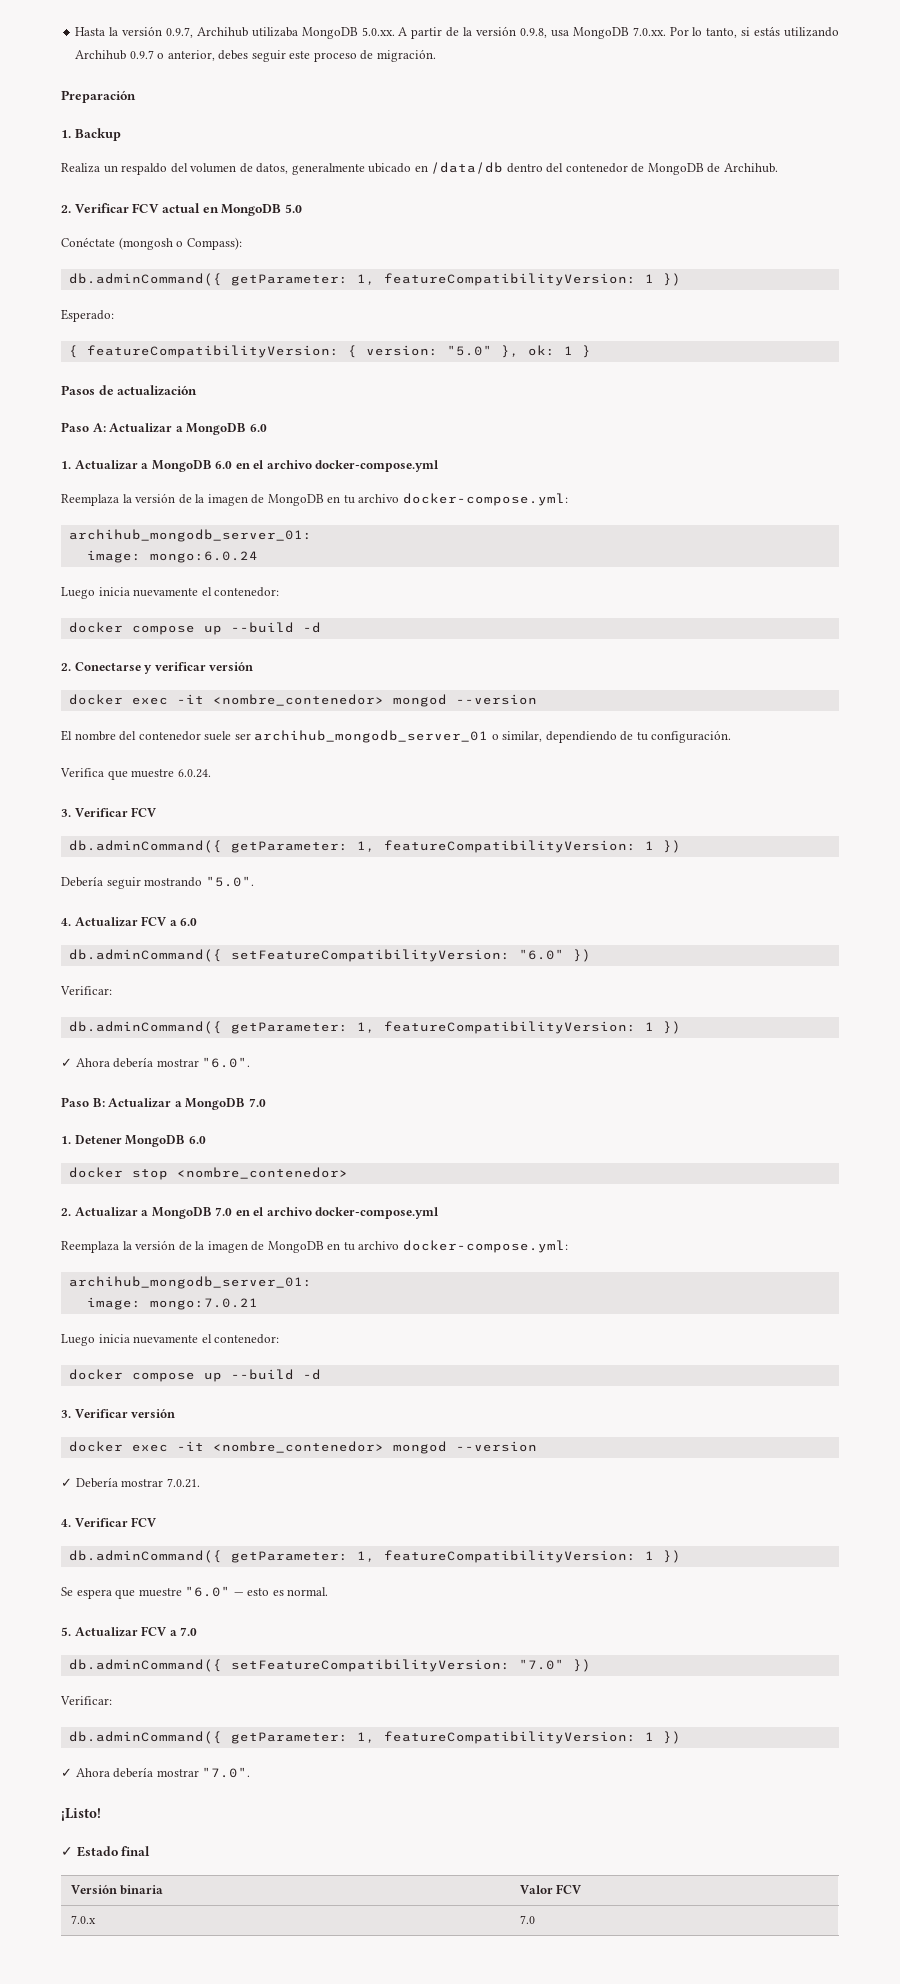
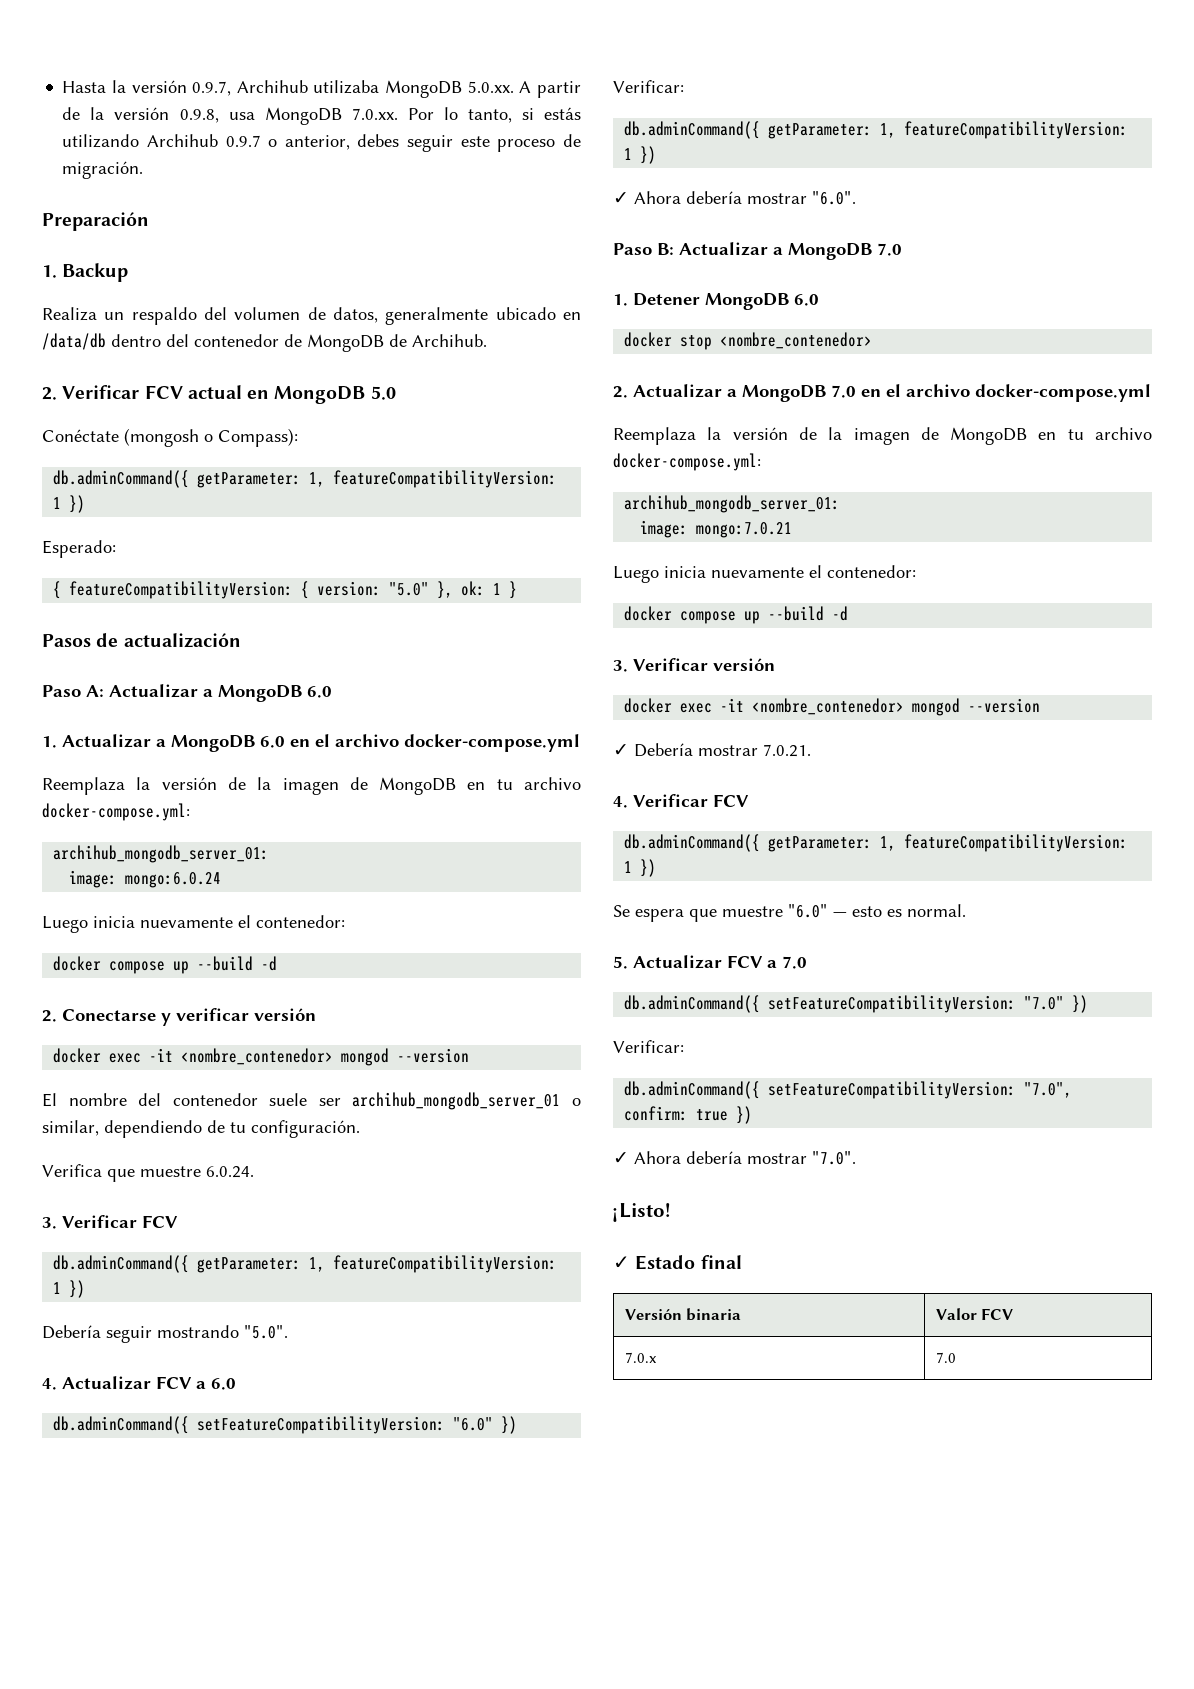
  db.adminCommand({ setFeatureCompatibilityVersion: "7.0" })
  Verificar:
- db.adminCommand({ getParameter: 1, featureCompatibilityVersion: 1 })
+ db.adminCommand({ setFeatureCompatibilityVersion: "7.0", confirm: true })

